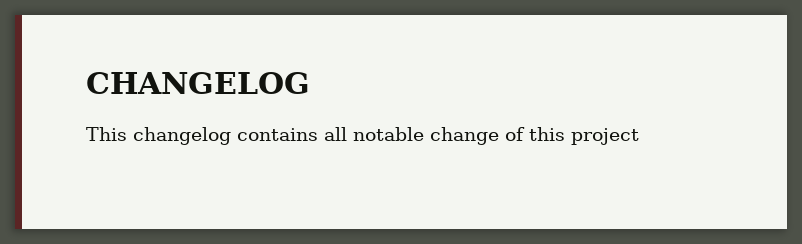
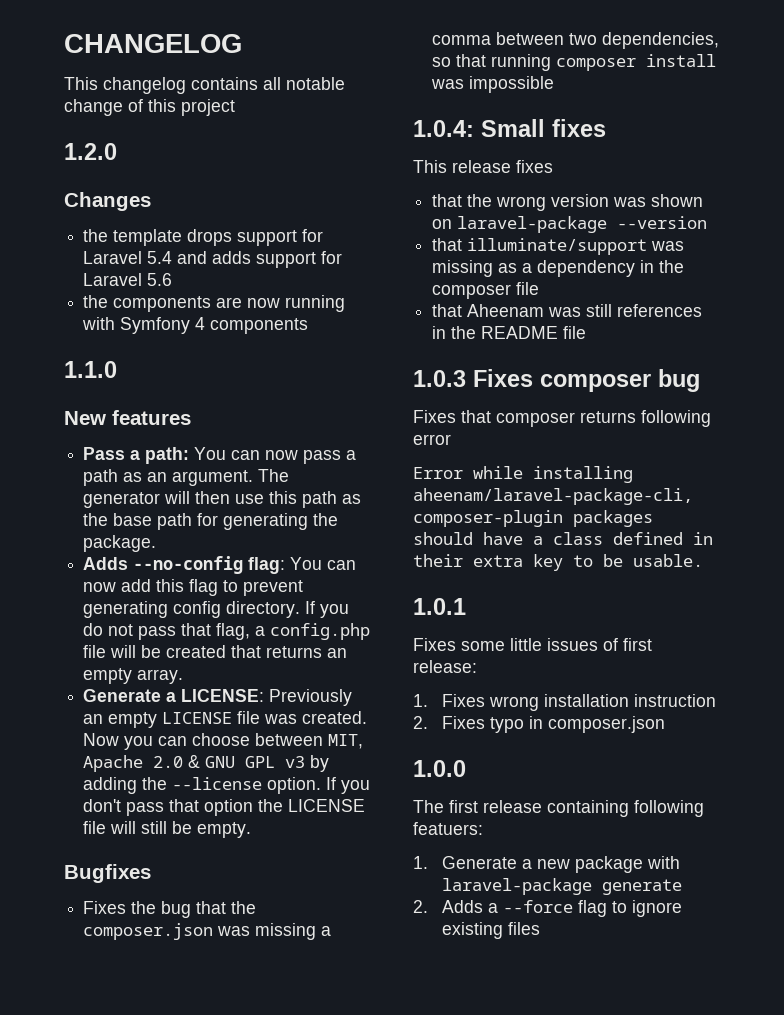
+ 1.2.0
+ Changes
+ the template drops support for Laravel 5.4 and adds support for Laravel 5.6
+ the components are now running with Symfony 4 components
+ 1.1.0
+ New features
+ Pass a path: You can now pass a path as an argument. The generator will then use this path as the base path for generating the package.
+ Adds --no-config flag: You can now add this flag to prevent generating config directory. If you do not pass that flag, a config.php file will be created that returns an empty array.
+ Generate a LICENSE: Previously an empty LICENSE file was created. Now you can choose between MIT, Apache 2.0 & GNU GPL v3 by adding the --license option. If you don't pass that option the LICENSE file will still be empty.
+ Bugfixes
+ Fixes the bug that the composer.json was missing a comma between two dependencies, so that running composer install was impossible
+ 1.0.4: Small fixes
+ This release fixes
+ that the wrong version was shown on laravel-package --version
+ that illuminate/support was missing as a dependency in the composer file
+ that Aheenam was still references in the README file
+ 1.0.3 Fixes composer bug
+ Fixes that composer returns following error
+ Error while installing aheenam/laravel-package-cli, composer-plugin packages should have a class defined in their extra key to be usable.
+ 1.0.1
+ Fixes some little issues of first release:
+ 1. Fixes wrong installation instruction
+ 2. Fixes typo in composer.json
+ 1.0.0
+ The first release containing following featuers:
+ 1. Generate a new package with laravel-package generate
+ 2. Adds a --force flag to ignore existing files

